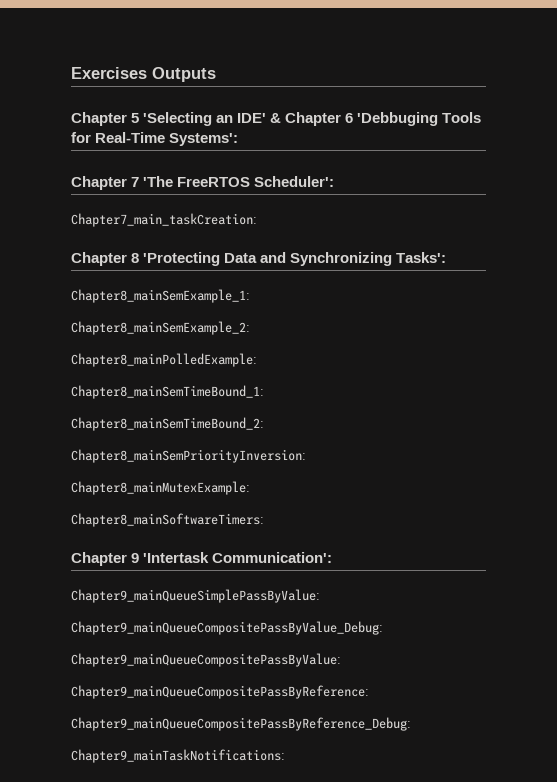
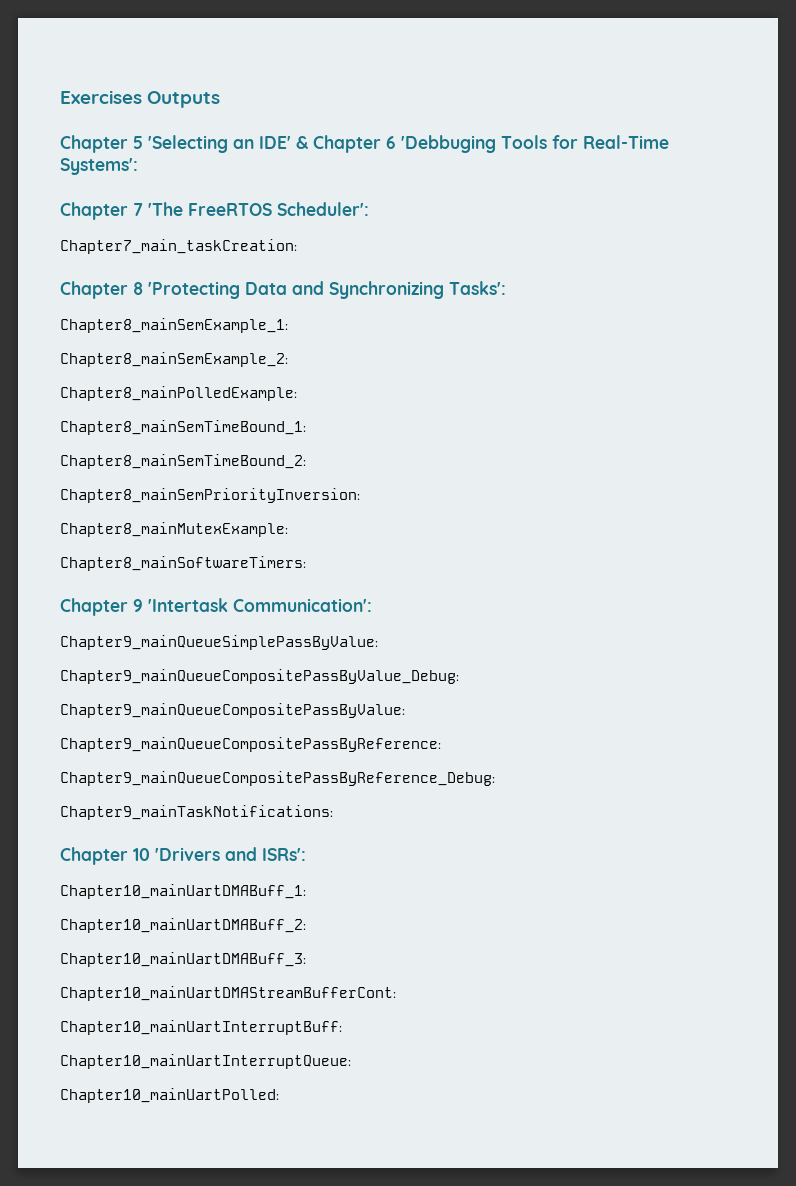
+ Chapter 10 'Drivers and ISRs':
+ Chapter10_mainUartDMABuff_1:
+ Chapter10_mainUartDMABuff_2:
+ Chapter10_mainUartDMABuff_3:
+ Chapter10_mainUartDMAStreamBufferCont:
+ Chapter10_mainUartInterruptBuff:
+ Chapter10_mainUartInterruptQueue:
+ Chapter10_mainUartPolled:

